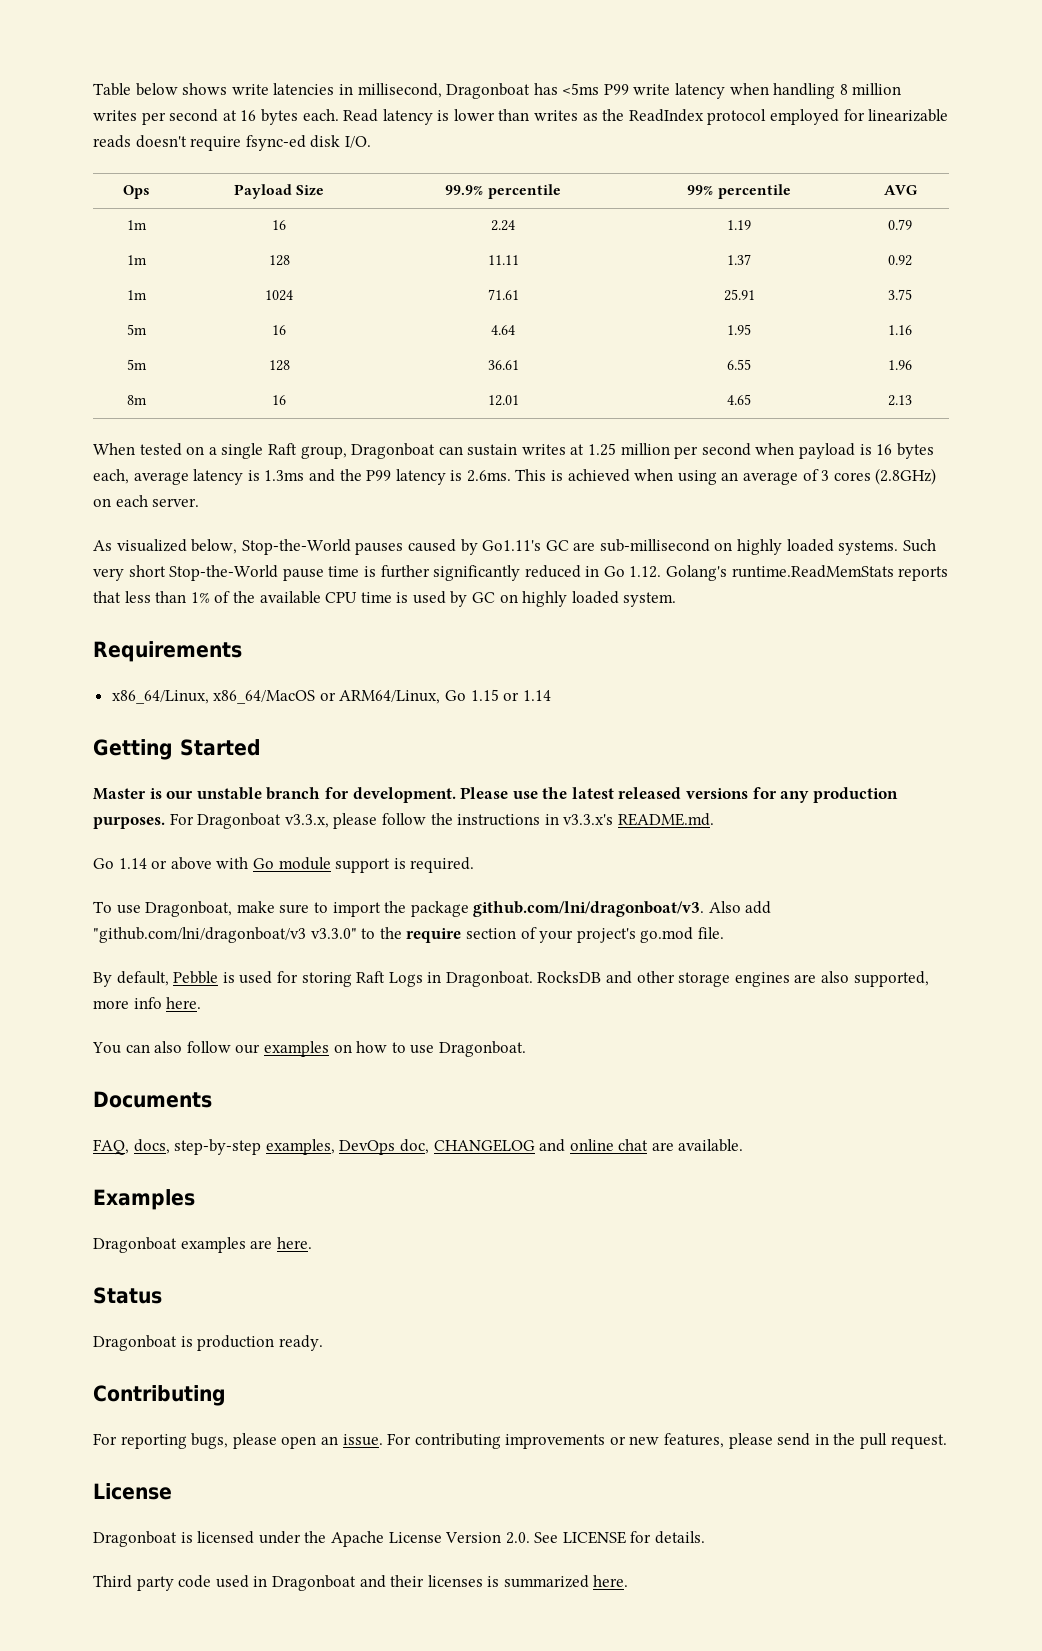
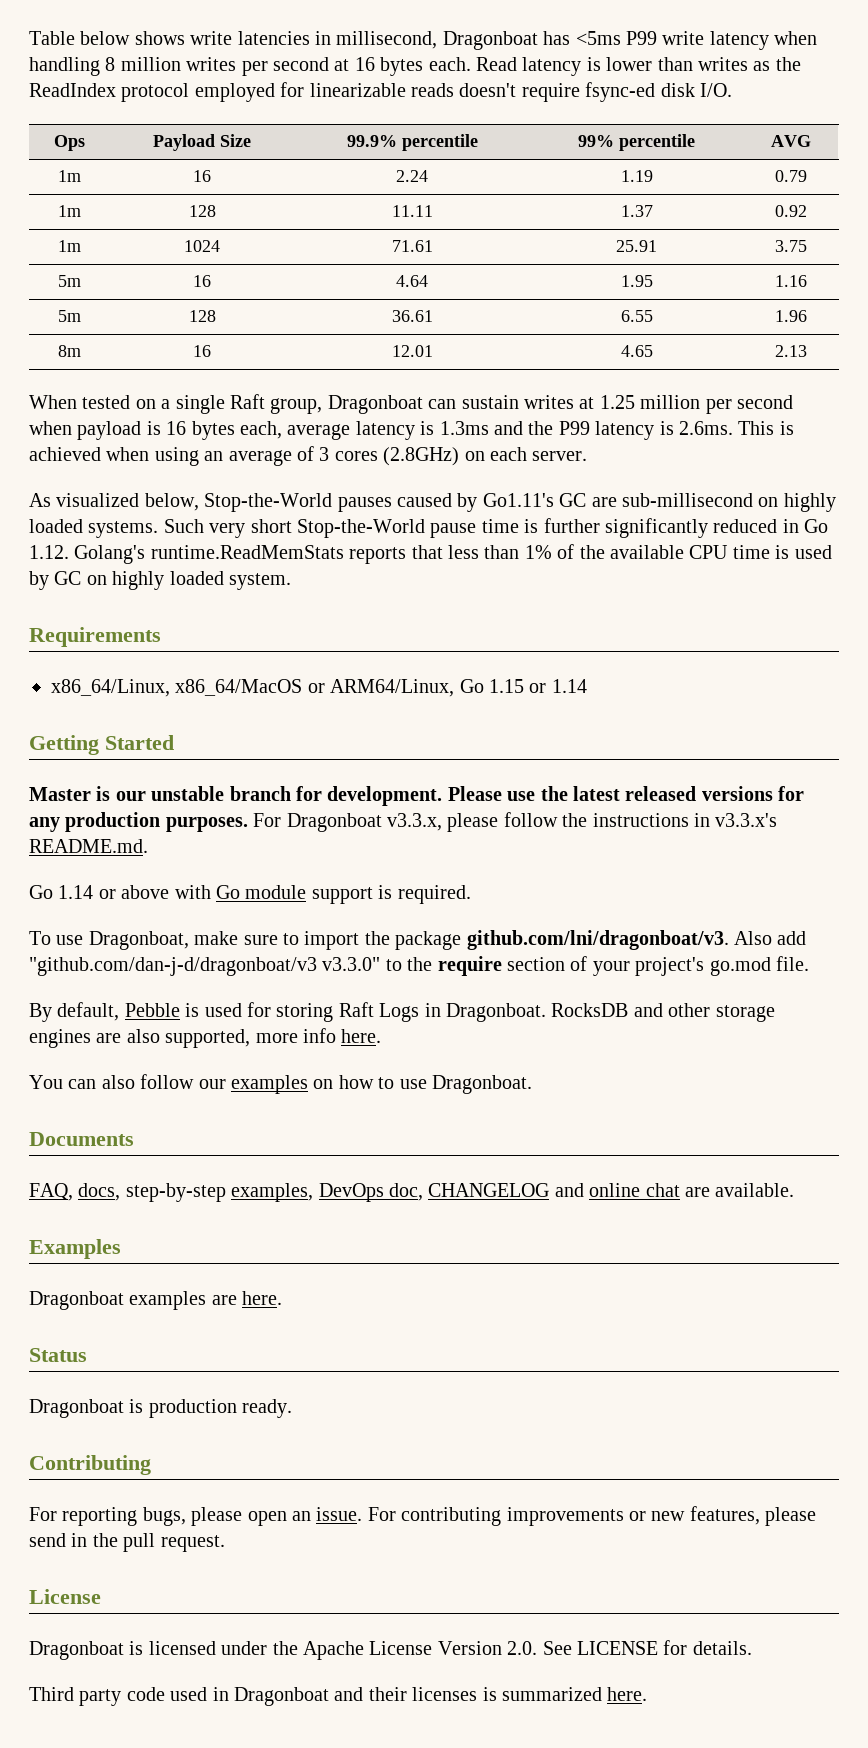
- To use Dragonboat, make sure to import the package github.com/lni/dragonboat/v3. Also add "github.com/lni/dragonboat/v3 v3.3.0" to the require section of your project's go.mod file.
+ To use Dragonboat, make sure to import the package github.com/lni/dragonboat/v3. Also add "github.com/dan-j-d/dragonboat/v3 v3.3.0" to the require section of your project's go.mod file.

